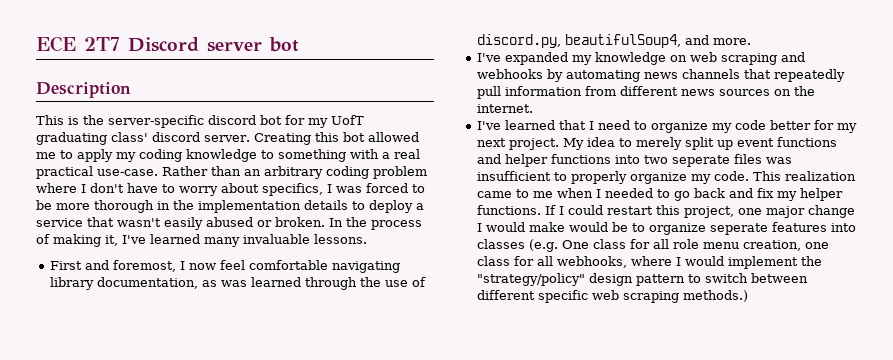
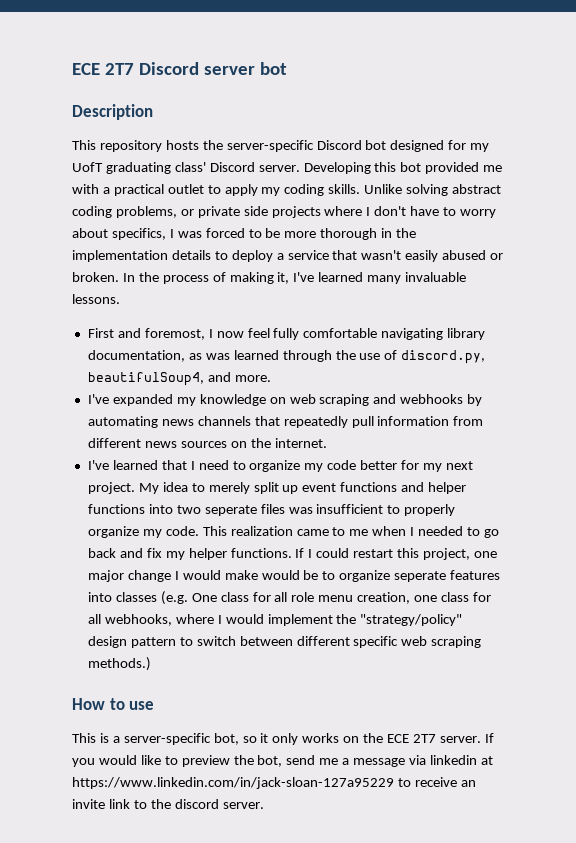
- This is the server-specific discord bot for my UofT graduating class' discord server. Creating this bot allowed me to apply my coding knowledge to something with a real practical use-case. Rather than an arbitrary coding problem where I don't have to worry about specifics, I was forced to be more thorough in the implementation details to deploy a service that wasn't easily abused or broken.
+ This repository hosts the server-specific Discord bot designed for my UofT graduating class' Discord server. Developing this bot provided me with a practical outlet to apply my coding skills. Unlike solving abstract coding problems, or private side projects where I don't have to worry about specifics, I was forced to be more thorough in the implementation details to deploy a service that wasn't easily abused or broken.
- First and foremost, I now feel comfortable navigating library documentation, as was learned through the use of discord.py, beautifulSoup4, and more.
+ First and foremost, I now feel fully comfortable navigating library documentation, as was learned through the use of discord.py, beautifulSoup4, and more.
+ How to use
+ This is a server-specific bot, so it only works on the ECE 2T7 server. If you would like to preview the bot, send me a message via linkedin at https://www.linkedin.com/in/jack-sloan-127a95229 to receive an invite link to the discord server.

